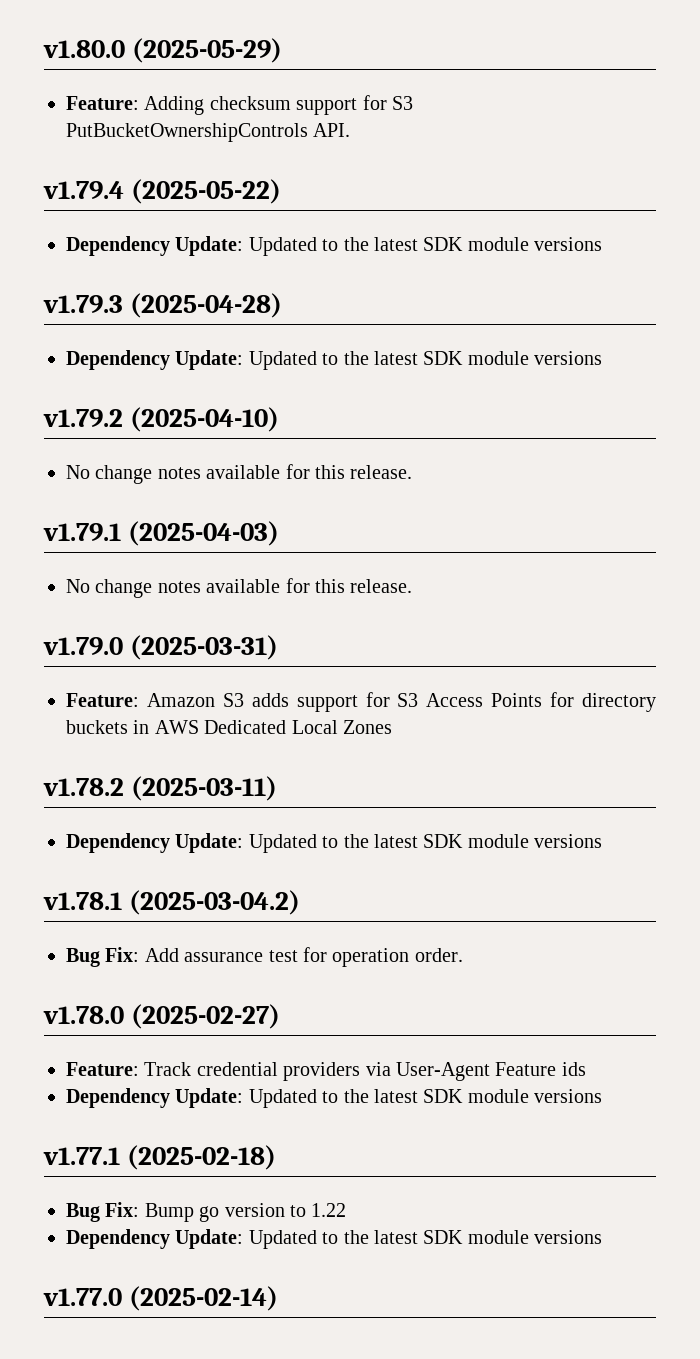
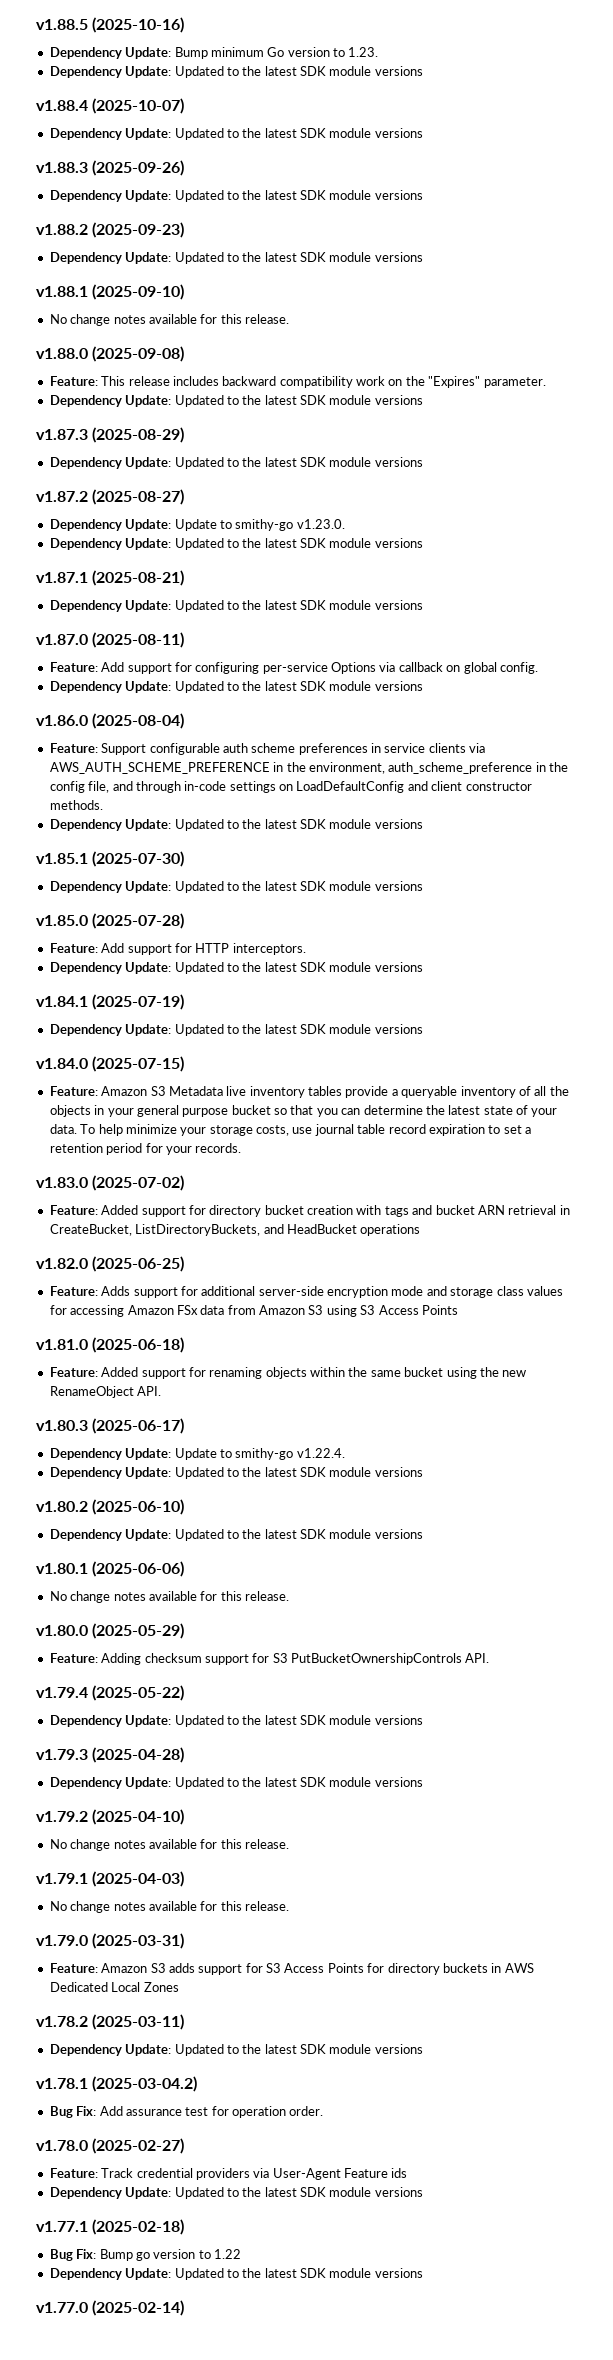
+ v1.88.5 (2025-10-16)
+ Dependency Update: Bump minimum Go version to 1.23.
+ Dependency Update: Updated to the latest SDK module versions
+ v1.88.4 (2025-10-07)
+ Dependency Update: Updated to the latest SDK module versions
+ v1.88.3 (2025-09-26)
+ Dependency Update: Updated to the latest SDK module versions
+ v1.88.2 (2025-09-23)
+ Dependency Update: Updated to the latest SDK module versions
+ v1.88.1 (2025-09-10)
+ No change notes available for this release.
+ v1.88.0 (2025-09-08)
+ Feature: This release includes backward compatibility work on the "Expires" parameter.
+ Dependency Update: Updated to the latest SDK module versions
+ v1.87.3 (2025-08-29)
+ Dependency Update: Updated to the latest SDK module versions
+ v1.87.2 (2025-08-27)
+ Dependency Update: Update to smithy-go v1.23.0.
+ Dependency Update: Updated to the latest SDK module versions
+ v1.87.1 (2025-08-21)
+ Dependency Update: Updated to the latest SDK module versions
+ v1.87.0 (2025-08-11)
+ Feature: Add support for configuring per-service Options via callback on global config.
+ Dependency Update: Updated to the latest SDK module versions
+ v1.86.0 (2025-08-04)
+ Feature: Support configurable auth scheme preferences in service clients via AWS_AUTH_SCHEME_PREFERENCE in the environment, auth_scheme_preference in the config file, and through in-code settings on LoadDefaultConfig and client constructor methods.
+ Dependency Update: Updated to the latest SDK module versions
+ v1.85.1 (2025-07-30)
+ Dependency Update: Updated to the latest SDK module versions
+ v1.85.0 (2025-07-28)
+ Feature: Add support for HTTP interceptors.
+ Dependency Update: Updated to the latest SDK module versions
+ v1.84.1 (2025-07-19)
+ Dependency Update: Updated to the latest SDK module versions
+ v1.84.0 (2025-07-15)
+ Feature: Amazon S3 Metadata live inventory tables provide a queryable inventory of all the objects in your general purpose bucket so that you can determine the latest state of your data. To help minimize your storage costs, use journal table record expiration to set a retention period for your records.
+ v1.83.0 (2025-07-02)
+ Feature: Added support for directory bucket creation with tags and bucket ARN retrieval in CreateBucket, ListDirectoryBuckets, and HeadBucket operations
+ v1.82.0 (2025-06-25)
+ Feature: Adds support for additional server-side encryption mode and storage class values for accessing Amazon FSx data from Amazon S3 using S3 Access Points
+ v1.81.0 (2025-06-18)
+ Feature: Added support for renaming objects within the same bucket using the new RenameObject API.
+ v1.80.3 (2025-06-17)
+ Dependency Update: Update to smithy-go v1.22.4.
+ Dependency Update: Updated to the latest SDK module versions
+ v1.80.2 (2025-06-10)
+ Dependency Update: Updated to the latest SDK module versions
+ v1.80.1 (2025-06-06)
+ No change notes available for this release.

